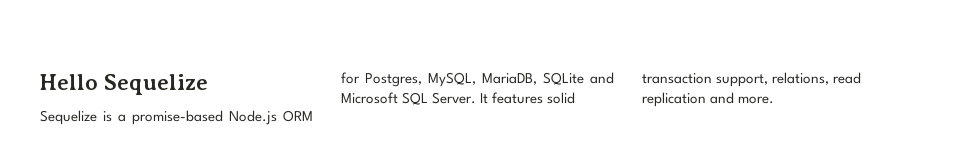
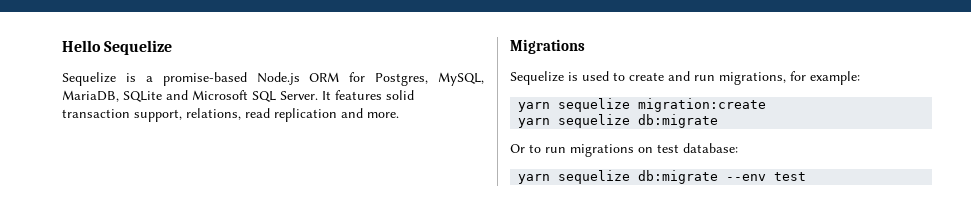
+ Migrations
+ Sequelize is used to create and run migrations, for example:
+ yarn sequelize migration:create
+ yarn sequelize db:migrate
+ Or to run migrations on test database:
+ yarn sequelize db:migrate --env test

